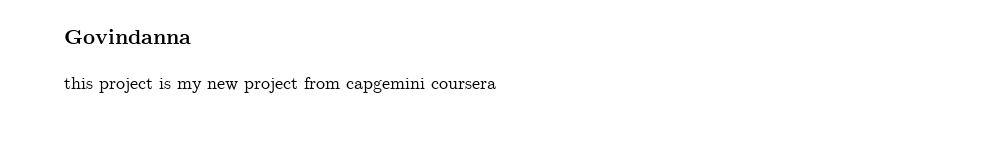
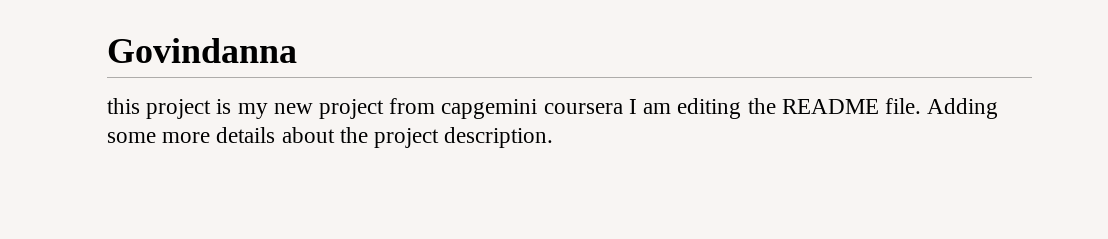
- this project is my new project from capgemini coursera
+ this project is my new project from capgemini coursera I am editing the README file. Adding some more details about the project description.

